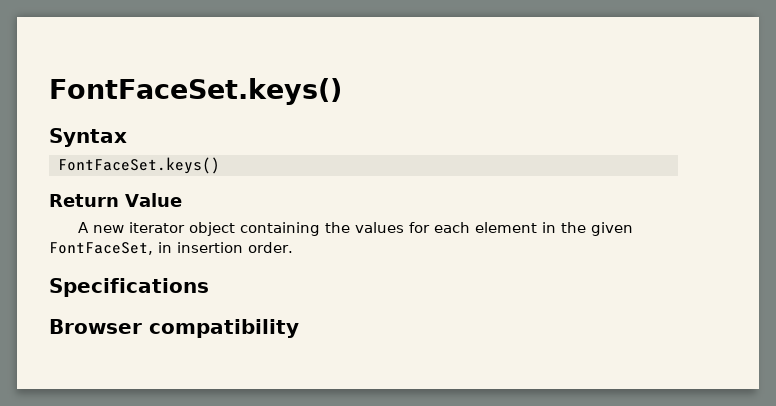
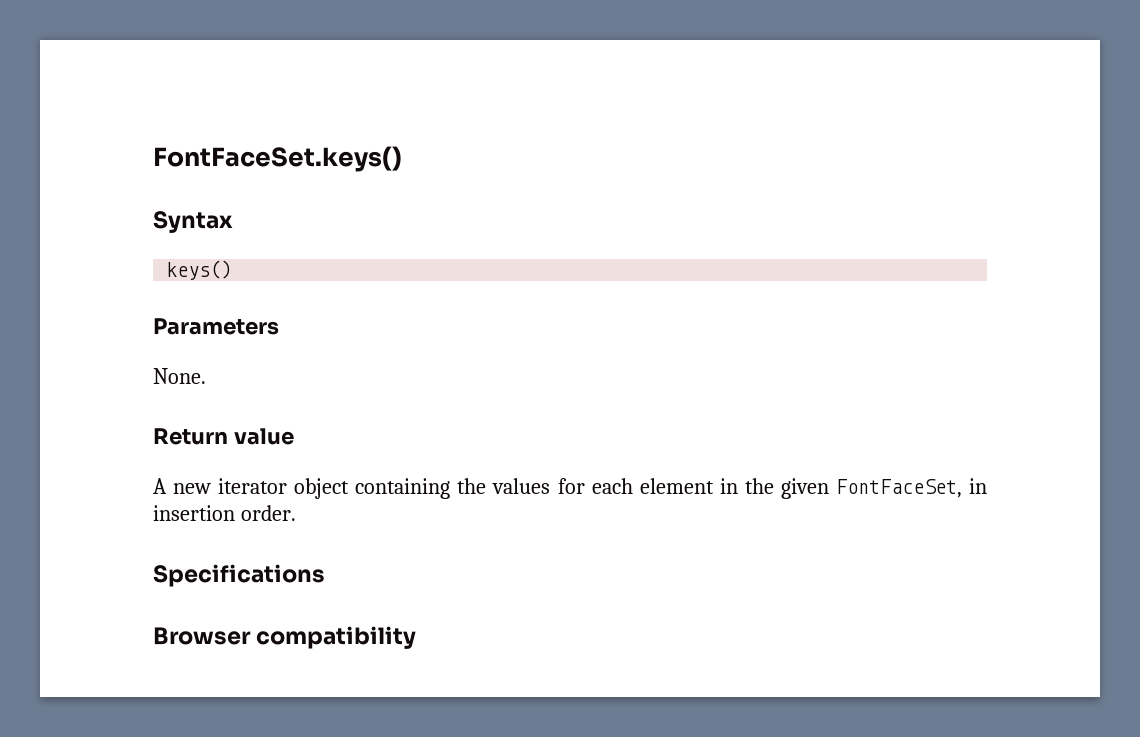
  Syntax
- FontFaceSet.keys()
+ keys()
+ Parameters
+ None.
- Return Value
+ Return value

